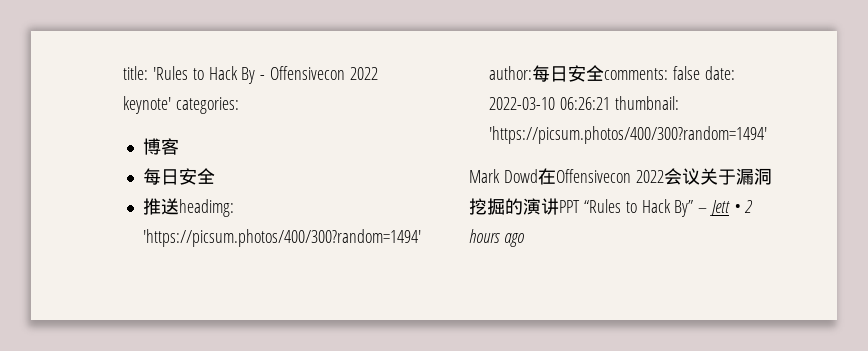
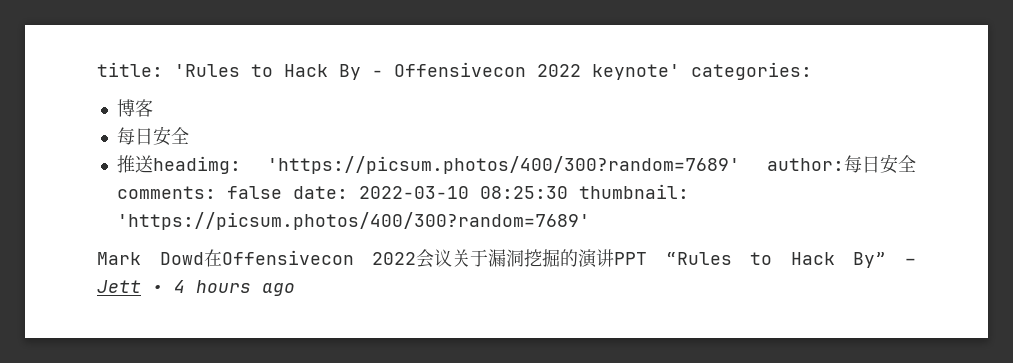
- 推送headimg: 'https://picsum.photos/400/300?random=1494' author:每日安全comments: false date: 2022-03-10 06:26:21 thumbnail: 'https://picsum.photos/400/300?random=1494'
+ 推送headimg: 'https://picsum.photos/400/300?random=7689' author:每日安全comments: false date: 2022-03-10 08:25:30 thumbnail: 'https://picsum.photos/400/300?random=7689'
- Mark Dowd在Offensivecon 2022会议关于漏洞挖掘的演讲PPT “Rules to Hack By” – Jett • 2 hours ago
+ Mark Dowd在Offensivecon 2022会议关于漏洞挖掘的演讲PPT “Rules to Hack By” – Jett • 4 hours ago

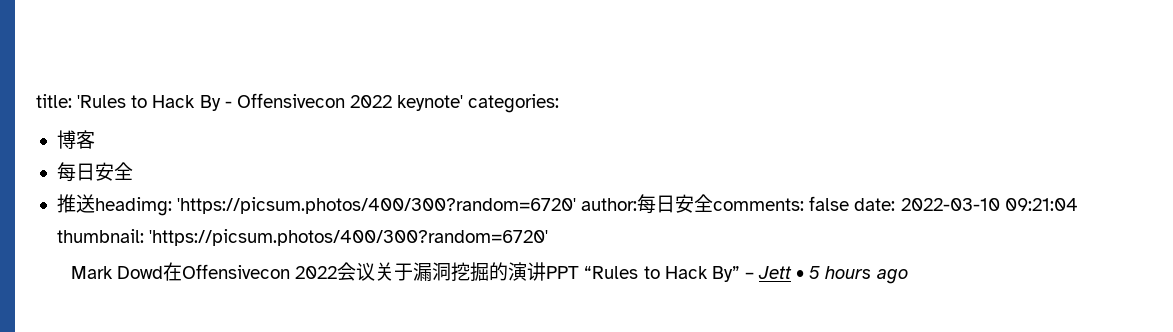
- 推送headimg: 'https://picsum.photos/400/300?random=7689' author:每日安全comments: false date: 2022-03-10 08:25:30 thumbnail: 'https://picsum.photos/400/300?random=7689'
+ 推送headimg: 'https://picsum.photos/400/300?random=6720' author:每日安全comments: false date: 2022-03-10 09:21:04 thumbnail: 'https://picsum.photos/400/300?random=6720'
- Mark Dowd在Offensivecon 2022会议关于漏洞挖掘的演讲PPT “Rules to Hack By” – Jett • 4 hours ago
+ Mark Dowd在Offensivecon 2022会议关于漏洞挖掘的演讲PPT “Rules to Hack By” – Jett • 5 hours ago

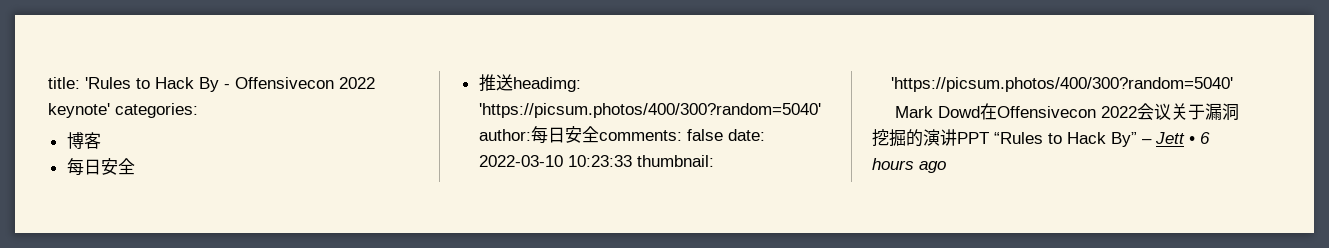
- 推送headimg: 'https://picsum.photos/400/300?random=6720' author:每日安全comments: false date: 2022-03-10 09:21:04 thumbnail: 'https://picsum.photos/400/300?random=6720'
+ 推送headimg: 'https://picsum.photos/400/300?random=5040' author:每日安全comments: false date: 2022-03-10 10:23:33 thumbnail: 'https://picsum.photos/400/300?random=5040'
- Mark Dowd在Offensivecon 2022会议关于漏洞挖掘的演讲PPT “Rules to Hack By” – Jett • 5 hours ago
+ Mark Dowd在Offensivecon 2022会议关于漏洞挖掘的演讲PPT “Rules to Hack By” – Jett • 6 hours ago

